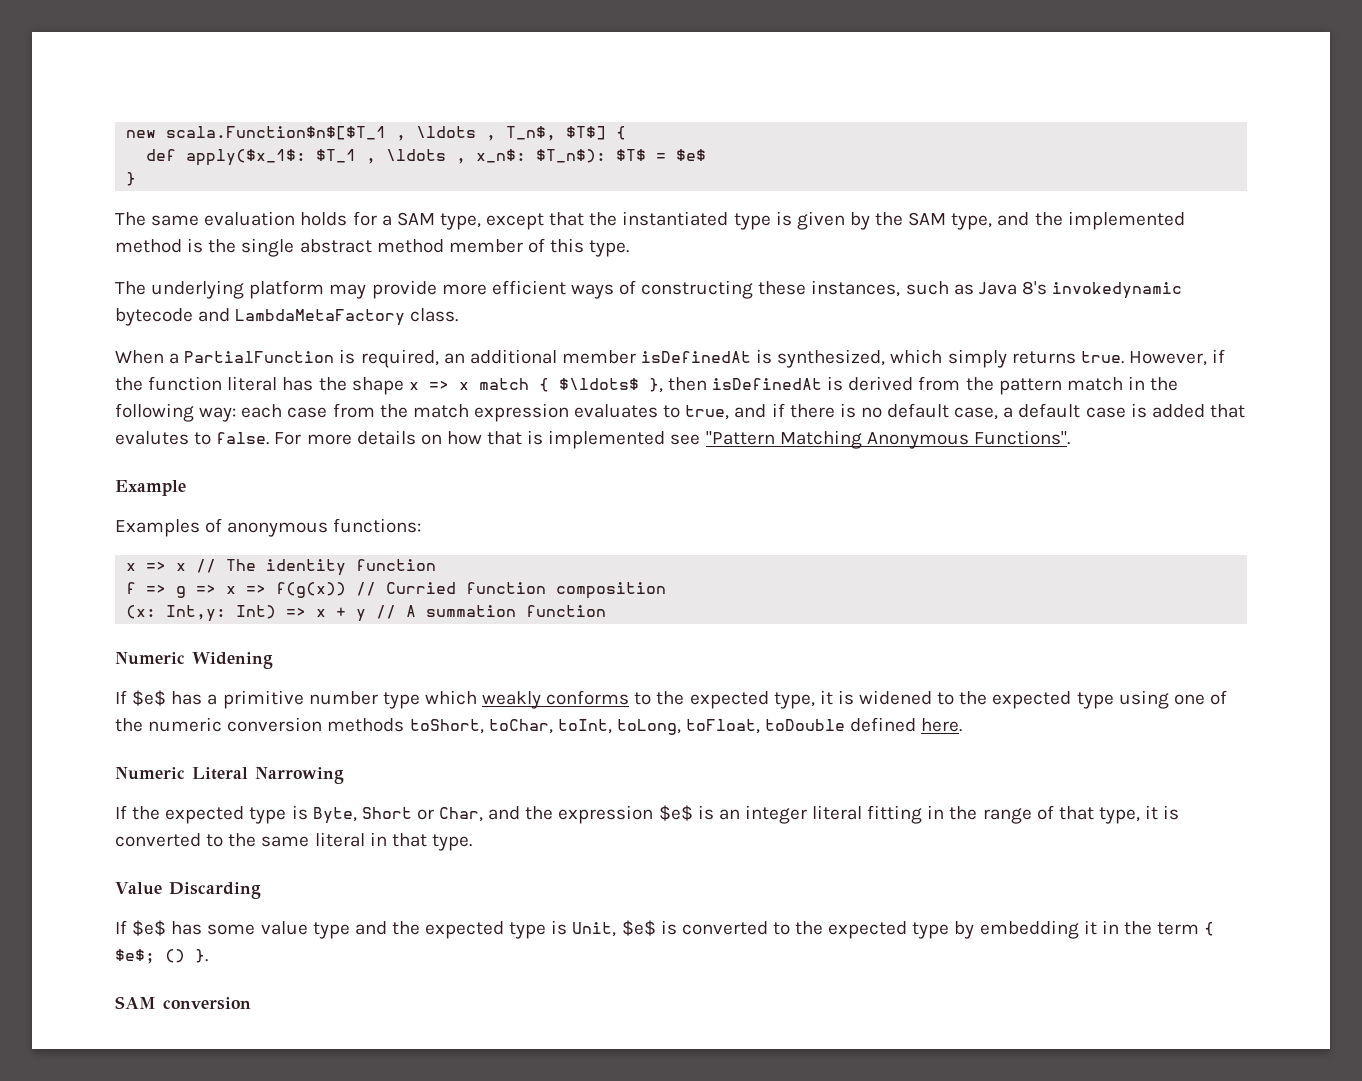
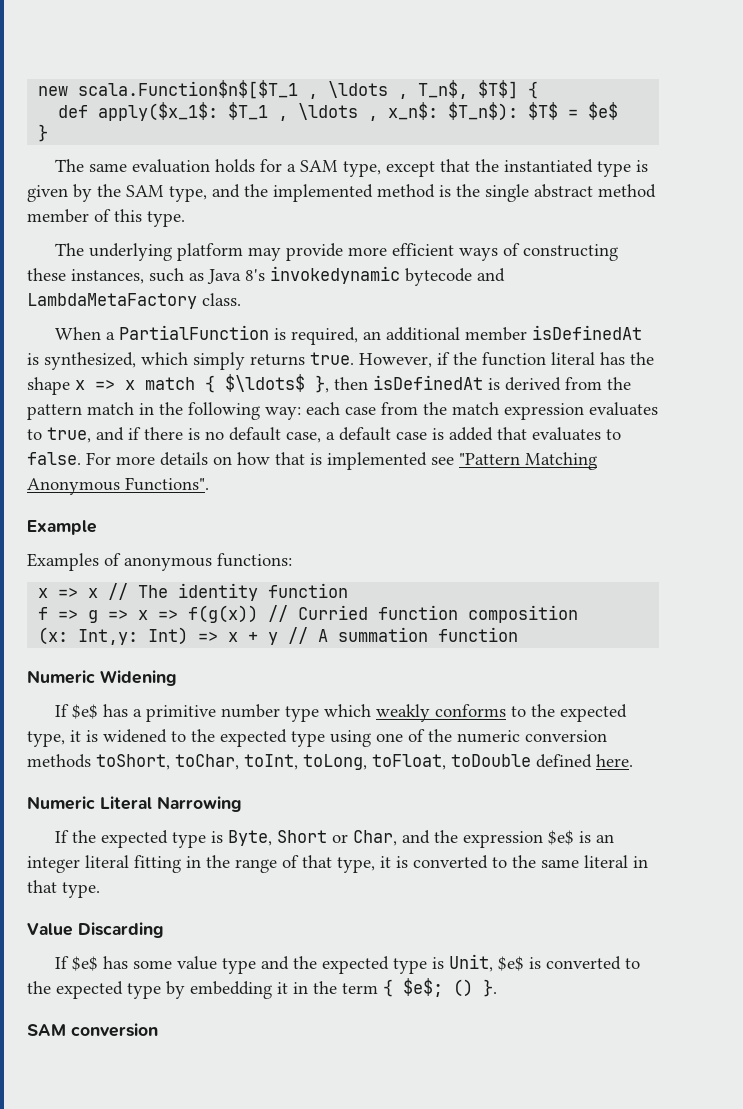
- However, if the function literal has the shape x => x match { $\ldots$ }, then isDefinedAt is derived from the pattern match in the following way: each case from the match expression evaluates to true, and if there is no default case, a default case is added that evalutes to false.
+ However, if the function literal has the shape x => x match { $\ldots$ }, then isDefinedAt is derived from the pattern match in the following way: each case from the match expression evaluates to true, and if there is no default case, a default case is added that evaluates to false.

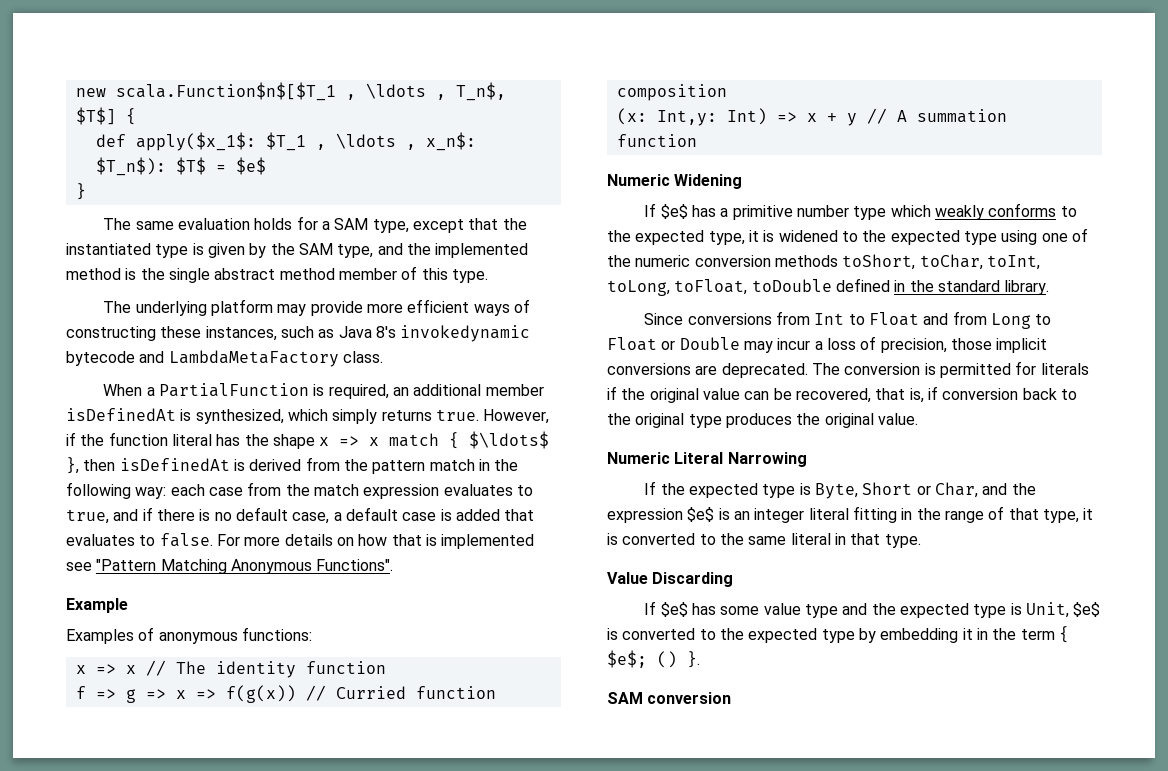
- If $e$ has a primitive number type which weakly conforms to the expected type, it is widened to the expected type using one of the numeric conversion methods toShort, toChar, toInt, toLong, toFloat, toDouble defined here.
+ If $e$ has a primitive number type which weakly conforms to the expected type, it is widened to the expected type using one of the numeric conversion methods toShort, toChar, toInt, toLong, toFloat, toDouble defined in the standard library.
+ Since conversions from Int to Float and from Long to Float or Double may incur a loss of precision, those implicit conversions are deprecated. The conversion is permitted for literals if the original value can be recovered, that is, if conversion back to the original type produces the original value.

